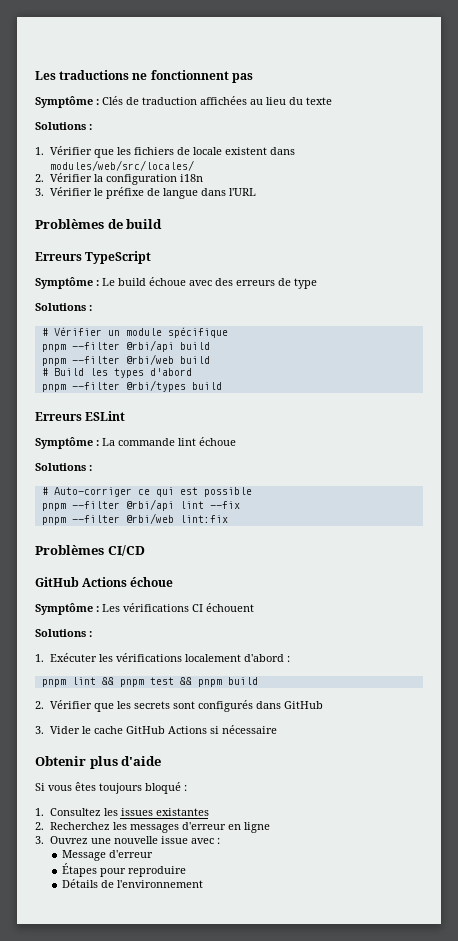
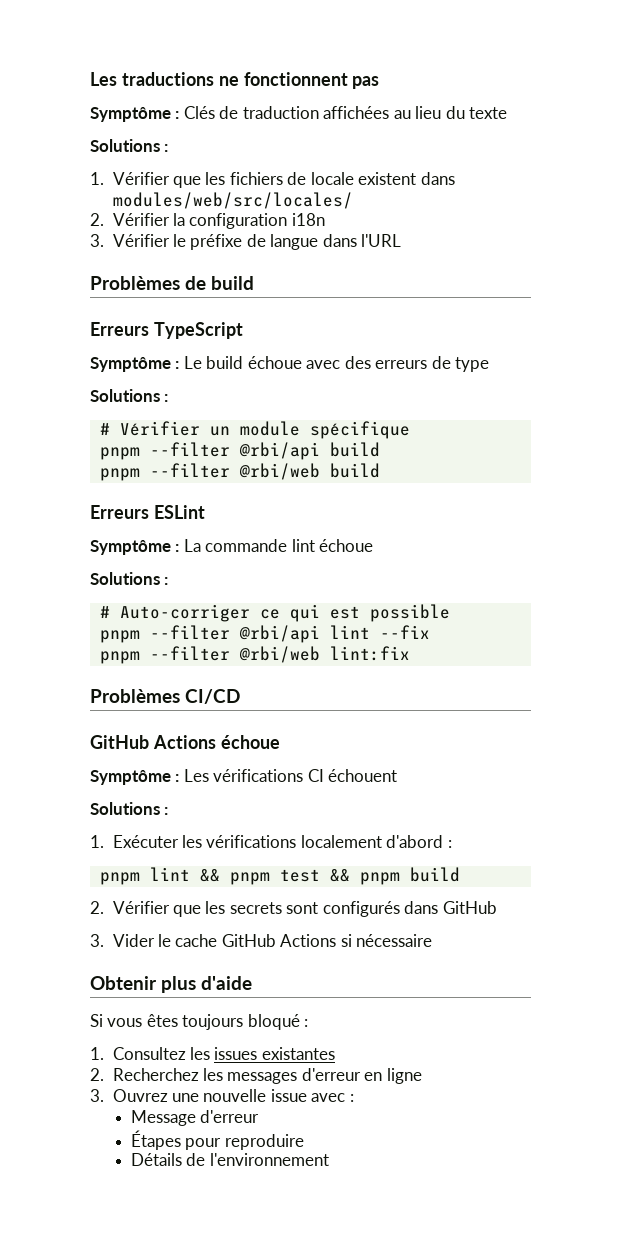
- # Build les types d'abord
- pnpm --filter @rbi/types build

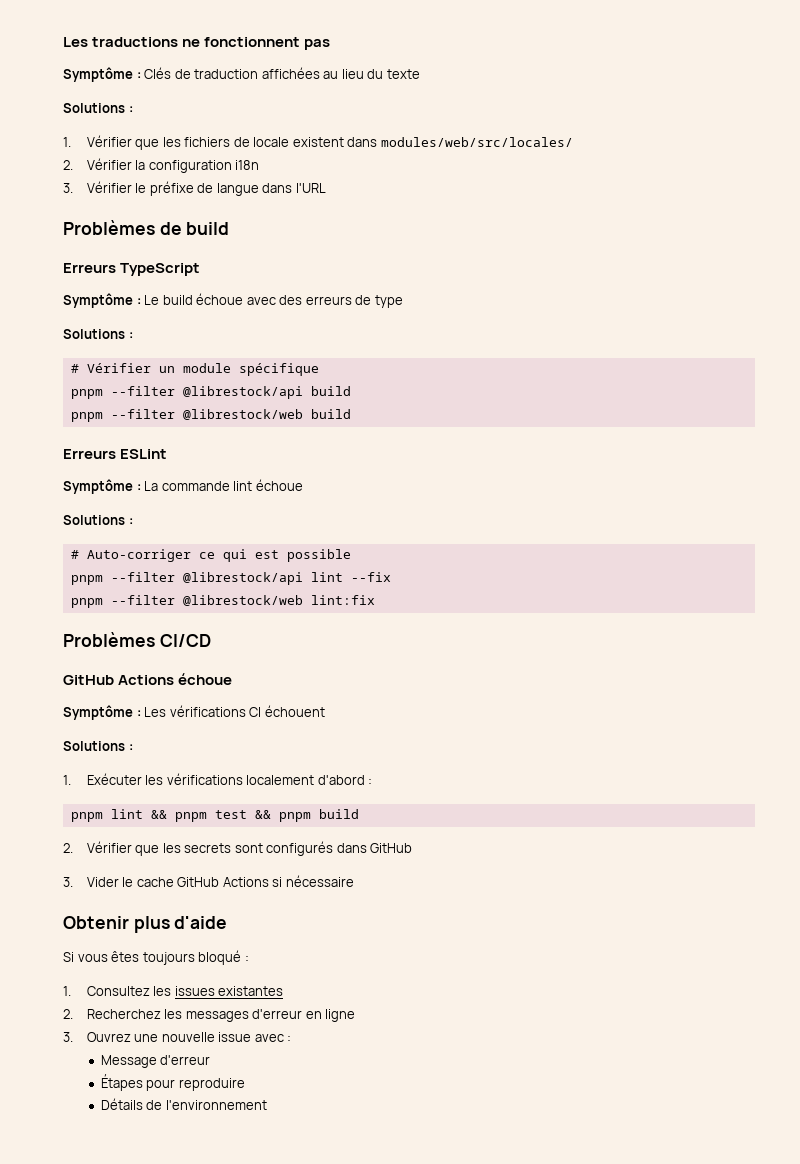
- pnpm --filter @rbi/api build
+ pnpm --filter @librestock/api build
- pnpm --filter @rbi/web build
+ pnpm --filter @librestock/web build
- pnpm --filter @rbi/api lint --fix
+ pnpm --filter @librestock/api lint --fix
- pnpm --filter @rbi/web lint:fix
+ pnpm --filter @librestock/web lint:fix

